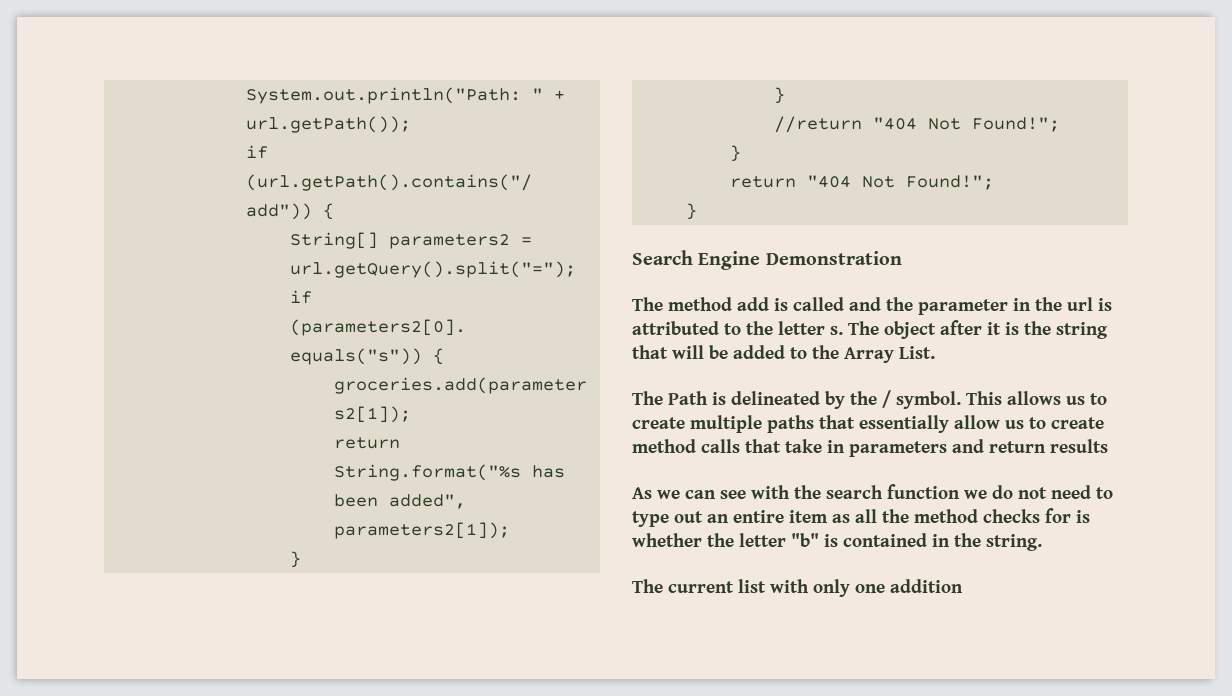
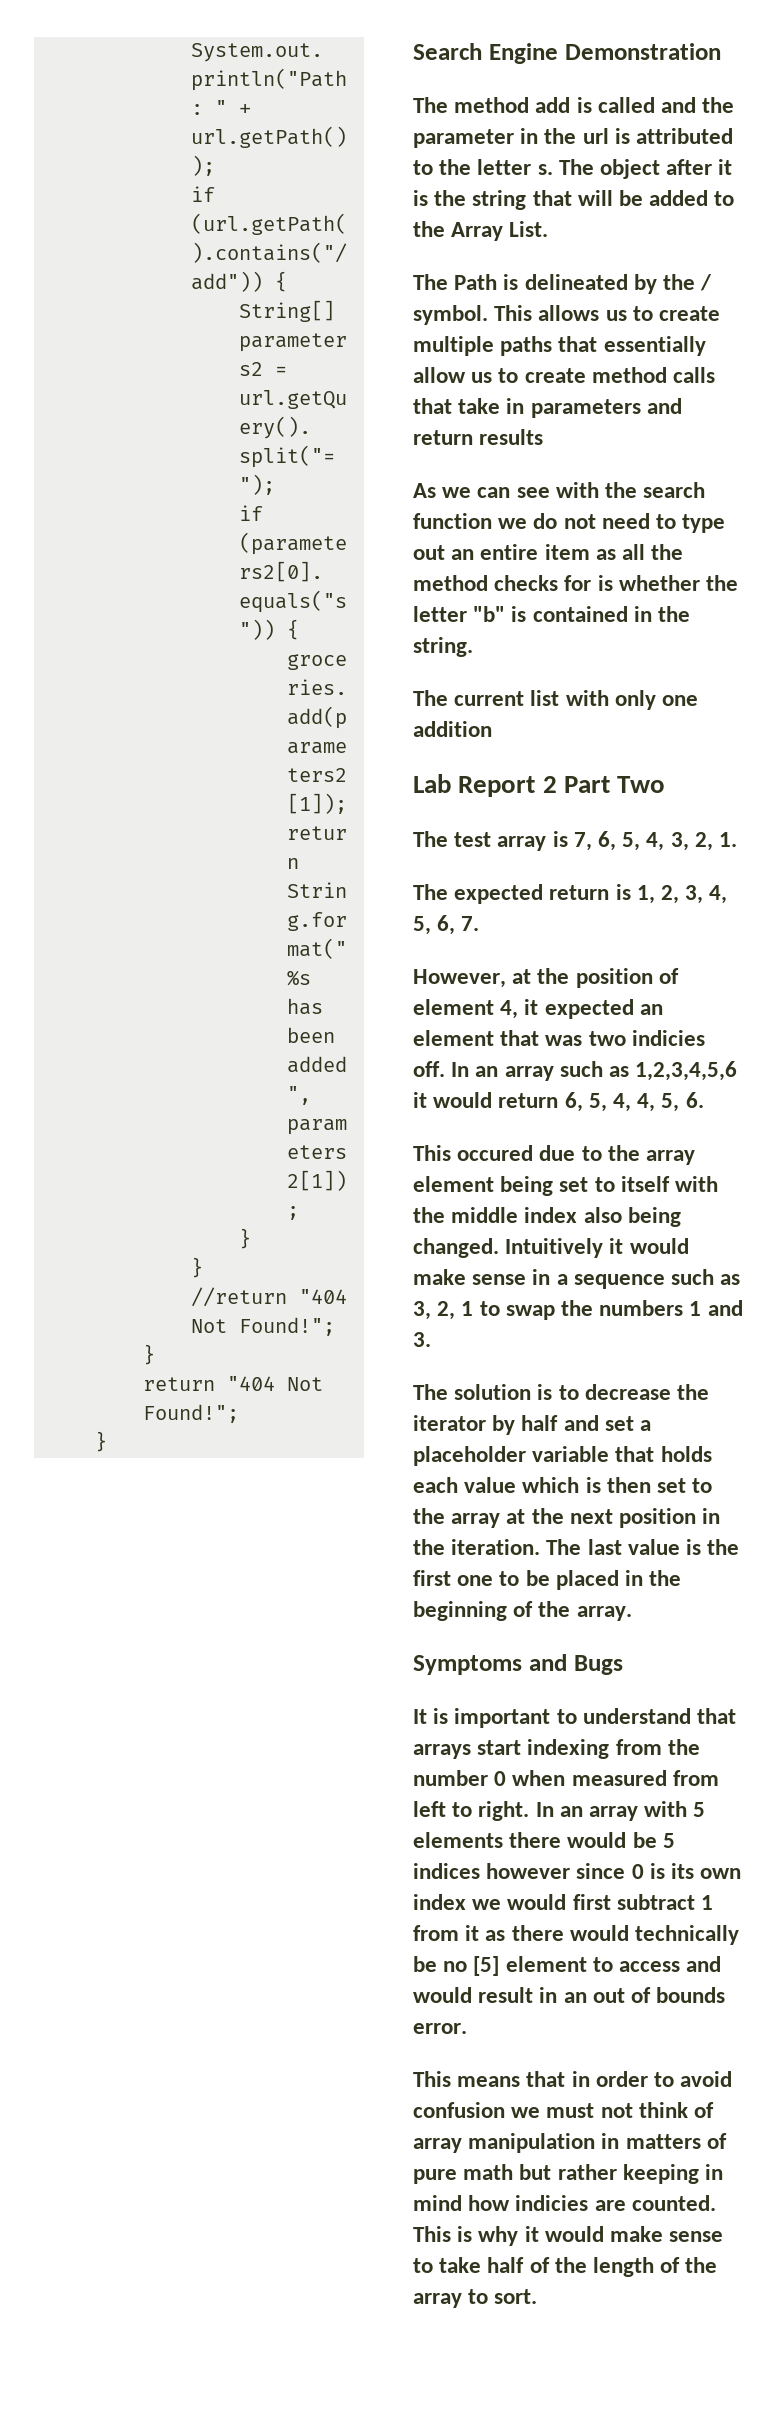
+ Lab Report 2 Part Two
+ The test array is 7, 6, 5, 4, 3, 2, 1.
+ The expected return is 1, 2, 3, 4, 5, 6, 7.
+ However, at the position of element 4, it expected an element that was two indicies off. In an array such as 1,2,3,4,5,6 it would return 6, 5, 4, 4, 5, 6.
+ This occured due to the array element being set to itself with the middle index also being changed. Intuitively it would make sense in a sequence such as 3, 2, 1 to swap the numbers 1 and 3.
+ The solution is to decrease the iterator by half and set a placeholder variable that holds each value which is then set to the array at the next position in the iteration. The last value is the first one to be placed in the beginning of the array.
+ Symptoms and Bugs
+ It is important to understand that arrays start indexing from the number 0 when measured from left to right. In an array with 5 elements there would be 5 indices however since 0 is its own index we would first subtract 1 from it as there would technically be no [5] element to access and would result in an out of bounds error.
+ This means that in order to avoid confusion we must not think of array manipulation in matters of pure math but rather keeping in mind how indicies are counted. This is why it would make sense to take half of the length of the array to sort.

